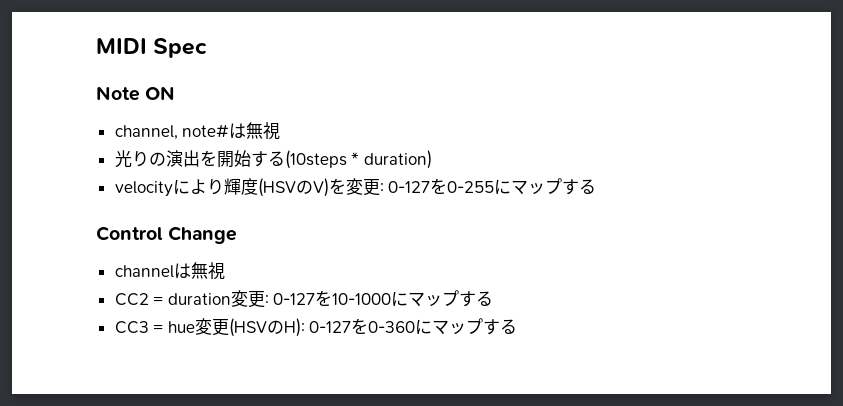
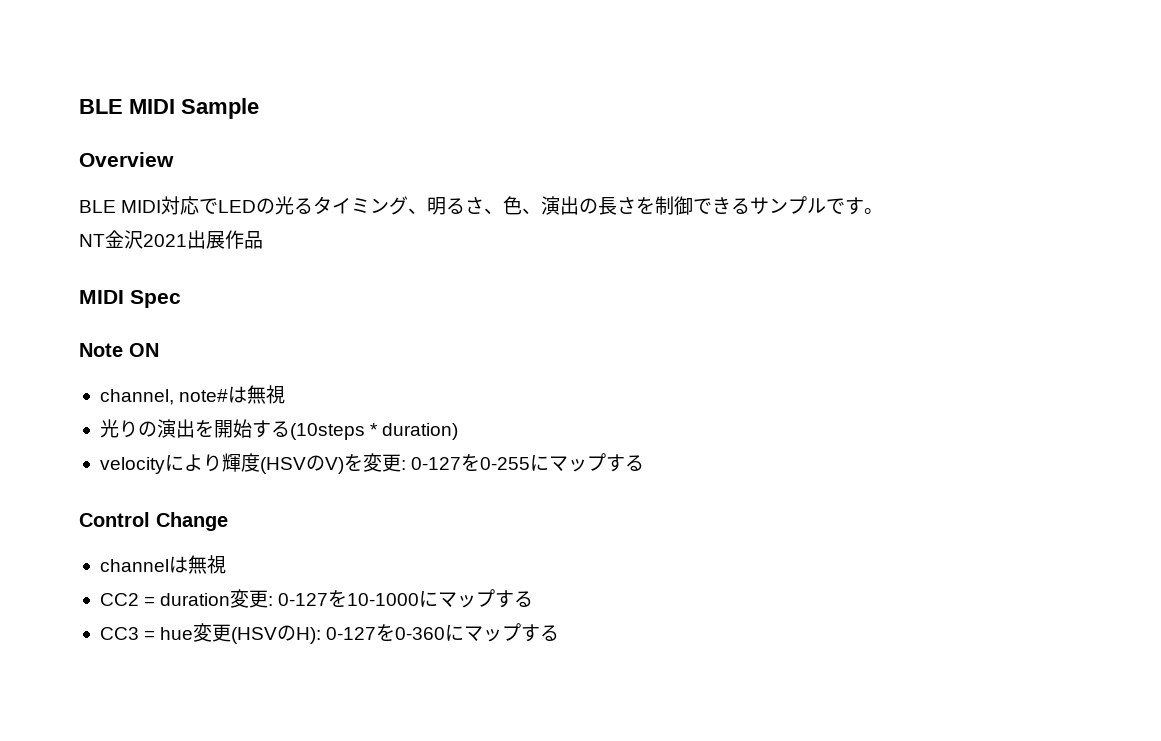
+ BLE MIDI Sample
+ Overview
+ BLE MIDI対応でLEDの光るタイミング、明るさ、色、演出の長さを制御できるサンプルです。
+ NT金沢2021出展作品

